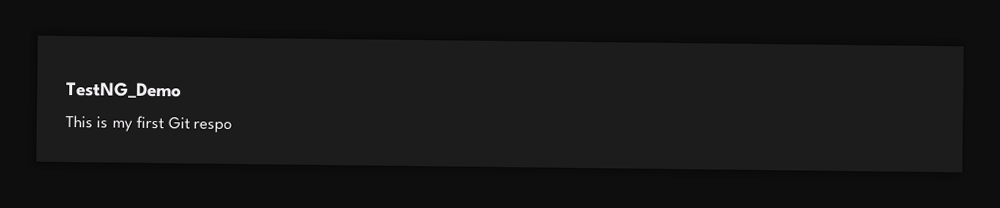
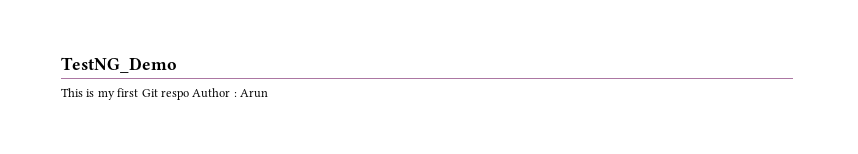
- This is my first Git respo
+ This is my first Git respo Author : Arun

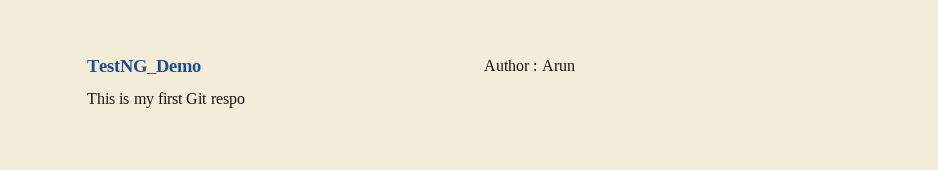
- This is my first Git respo Author : Arun
+ This is my first Git respo
+ Author : Arun

